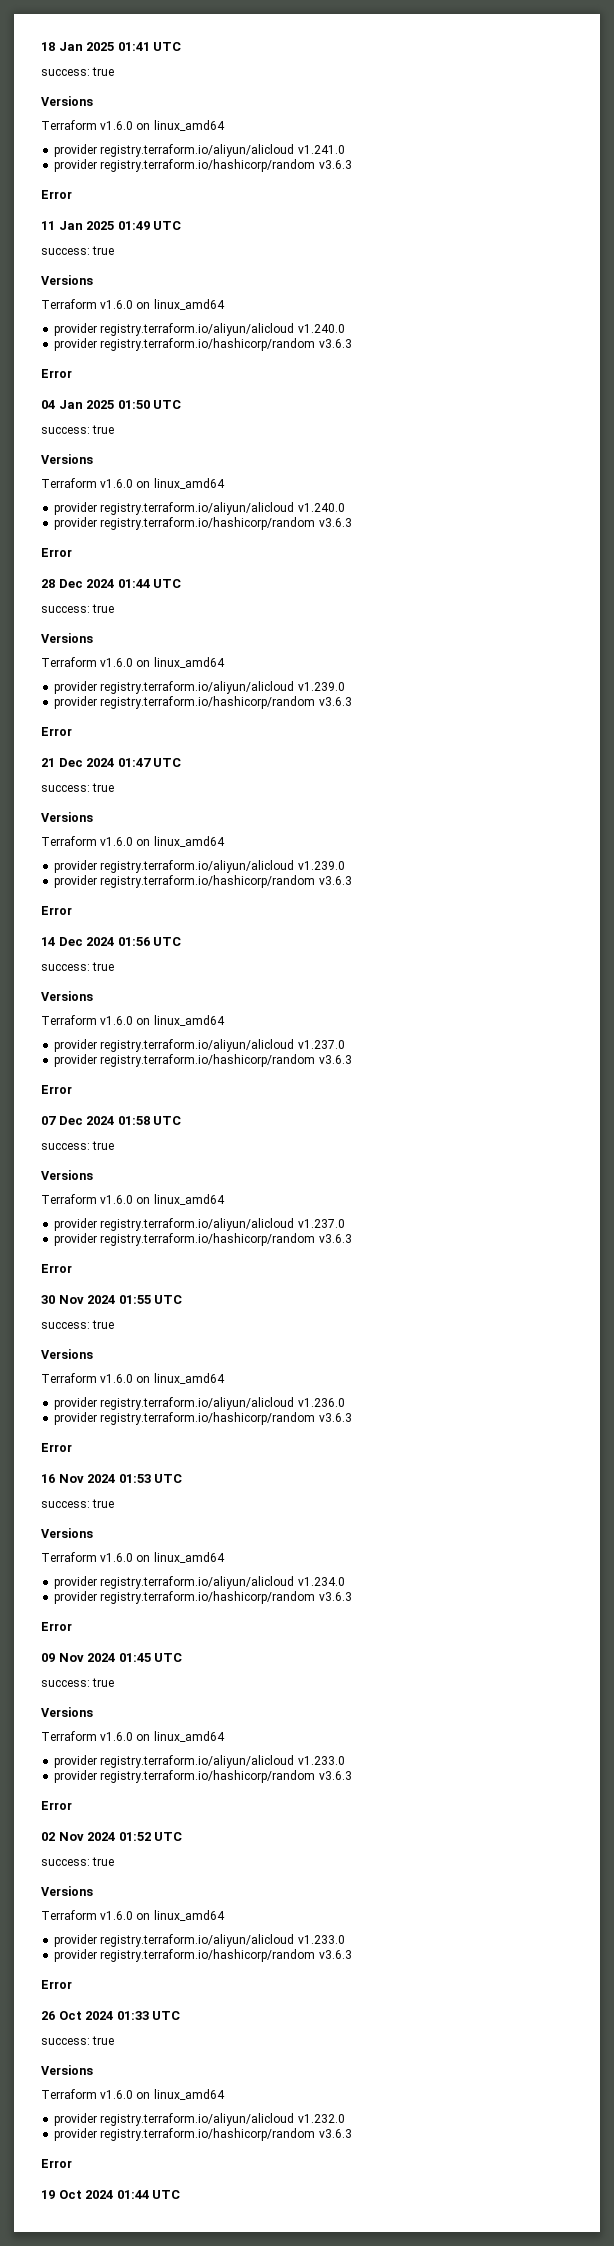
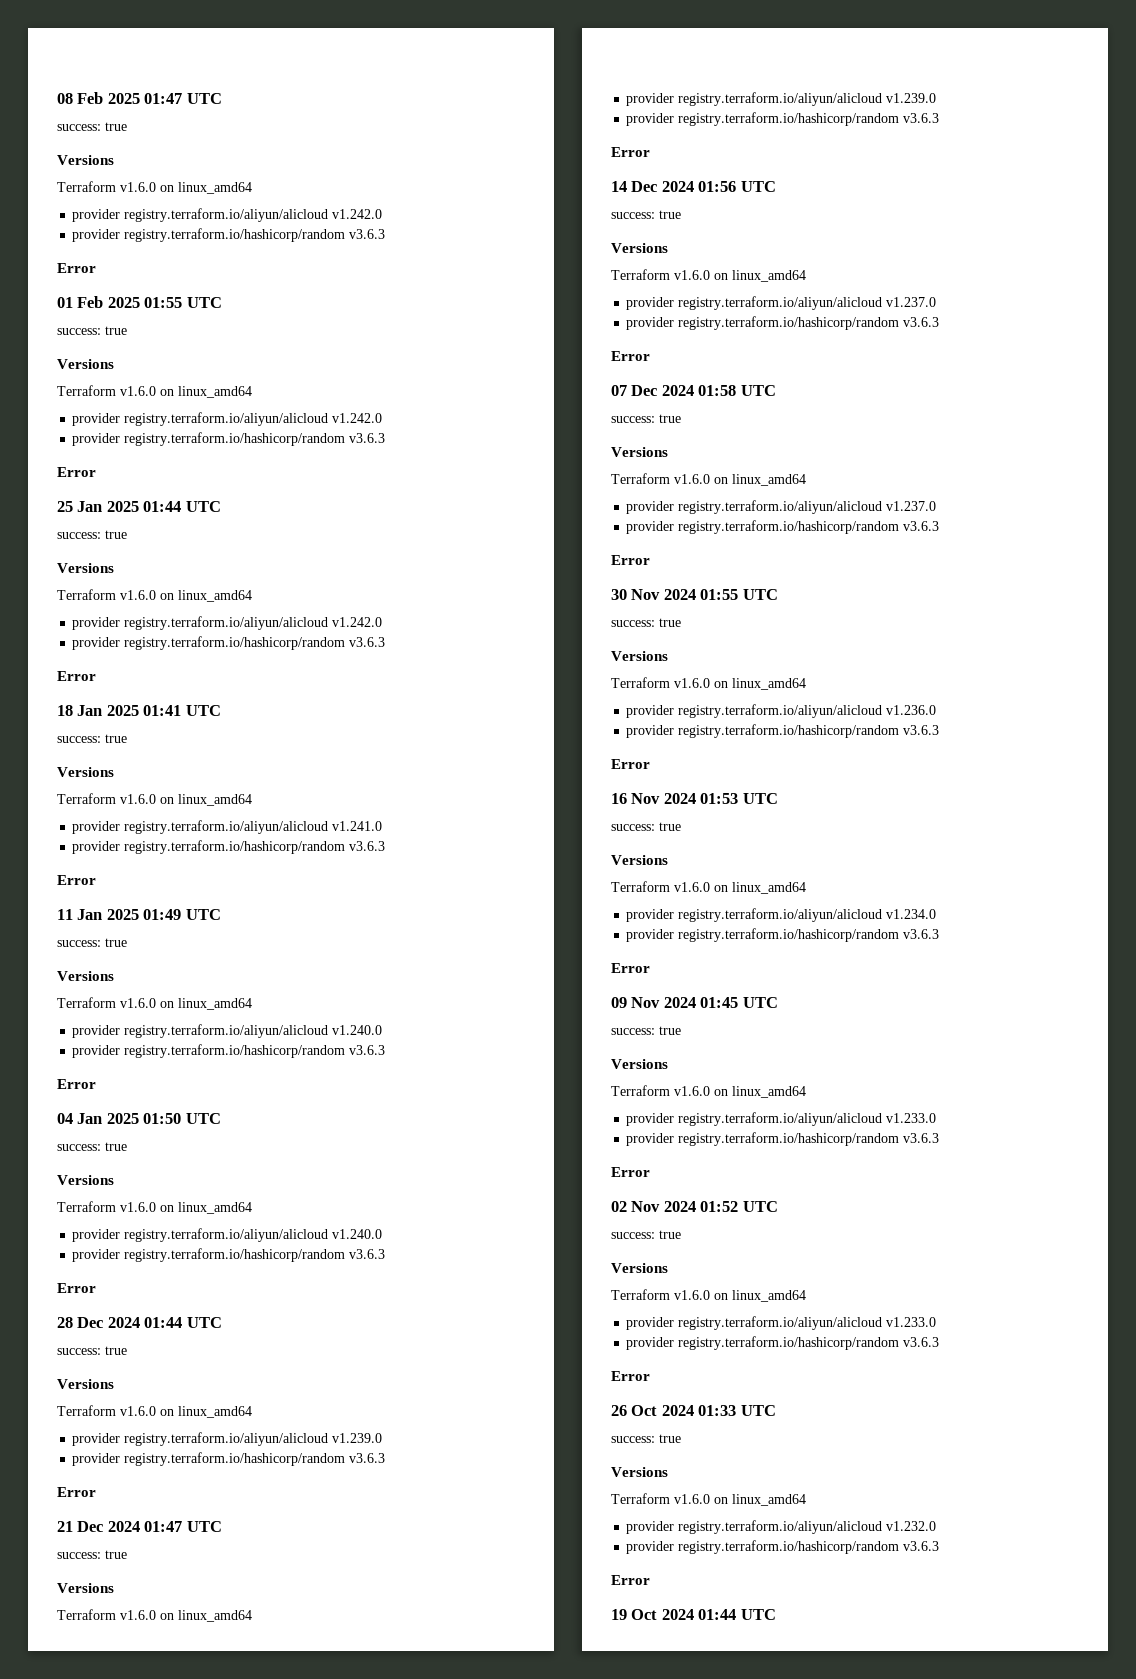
+ 08 Feb 2025 01:47 UTC
+ success: true
+ Versions
+ Terraform v1.6.0 on linux_amd64
+ provider registry.terraform.io/aliyun/alicloud v1.242.0
+ provider registry.terraform.io/hashicorp/random v3.6.3
+ Error
+ 01 Feb 2025 01:55 UTC
+ success: true
+ Versions
+ Terraform v1.6.0 on linux_amd64
+ provider registry.terraform.io/aliyun/alicloud v1.242.0
+ provider registry.terraform.io/hashicorp/random v3.6.3
+ Error
+ 25 Jan 2025 01:44 UTC
+ success: true
+ Versions
+ Terraform v1.6.0 on linux_amd64
+ provider registry.terraform.io/aliyun/alicloud v1.242.0
+ provider registry.terraform.io/hashicorp/random v3.6.3
+ Error

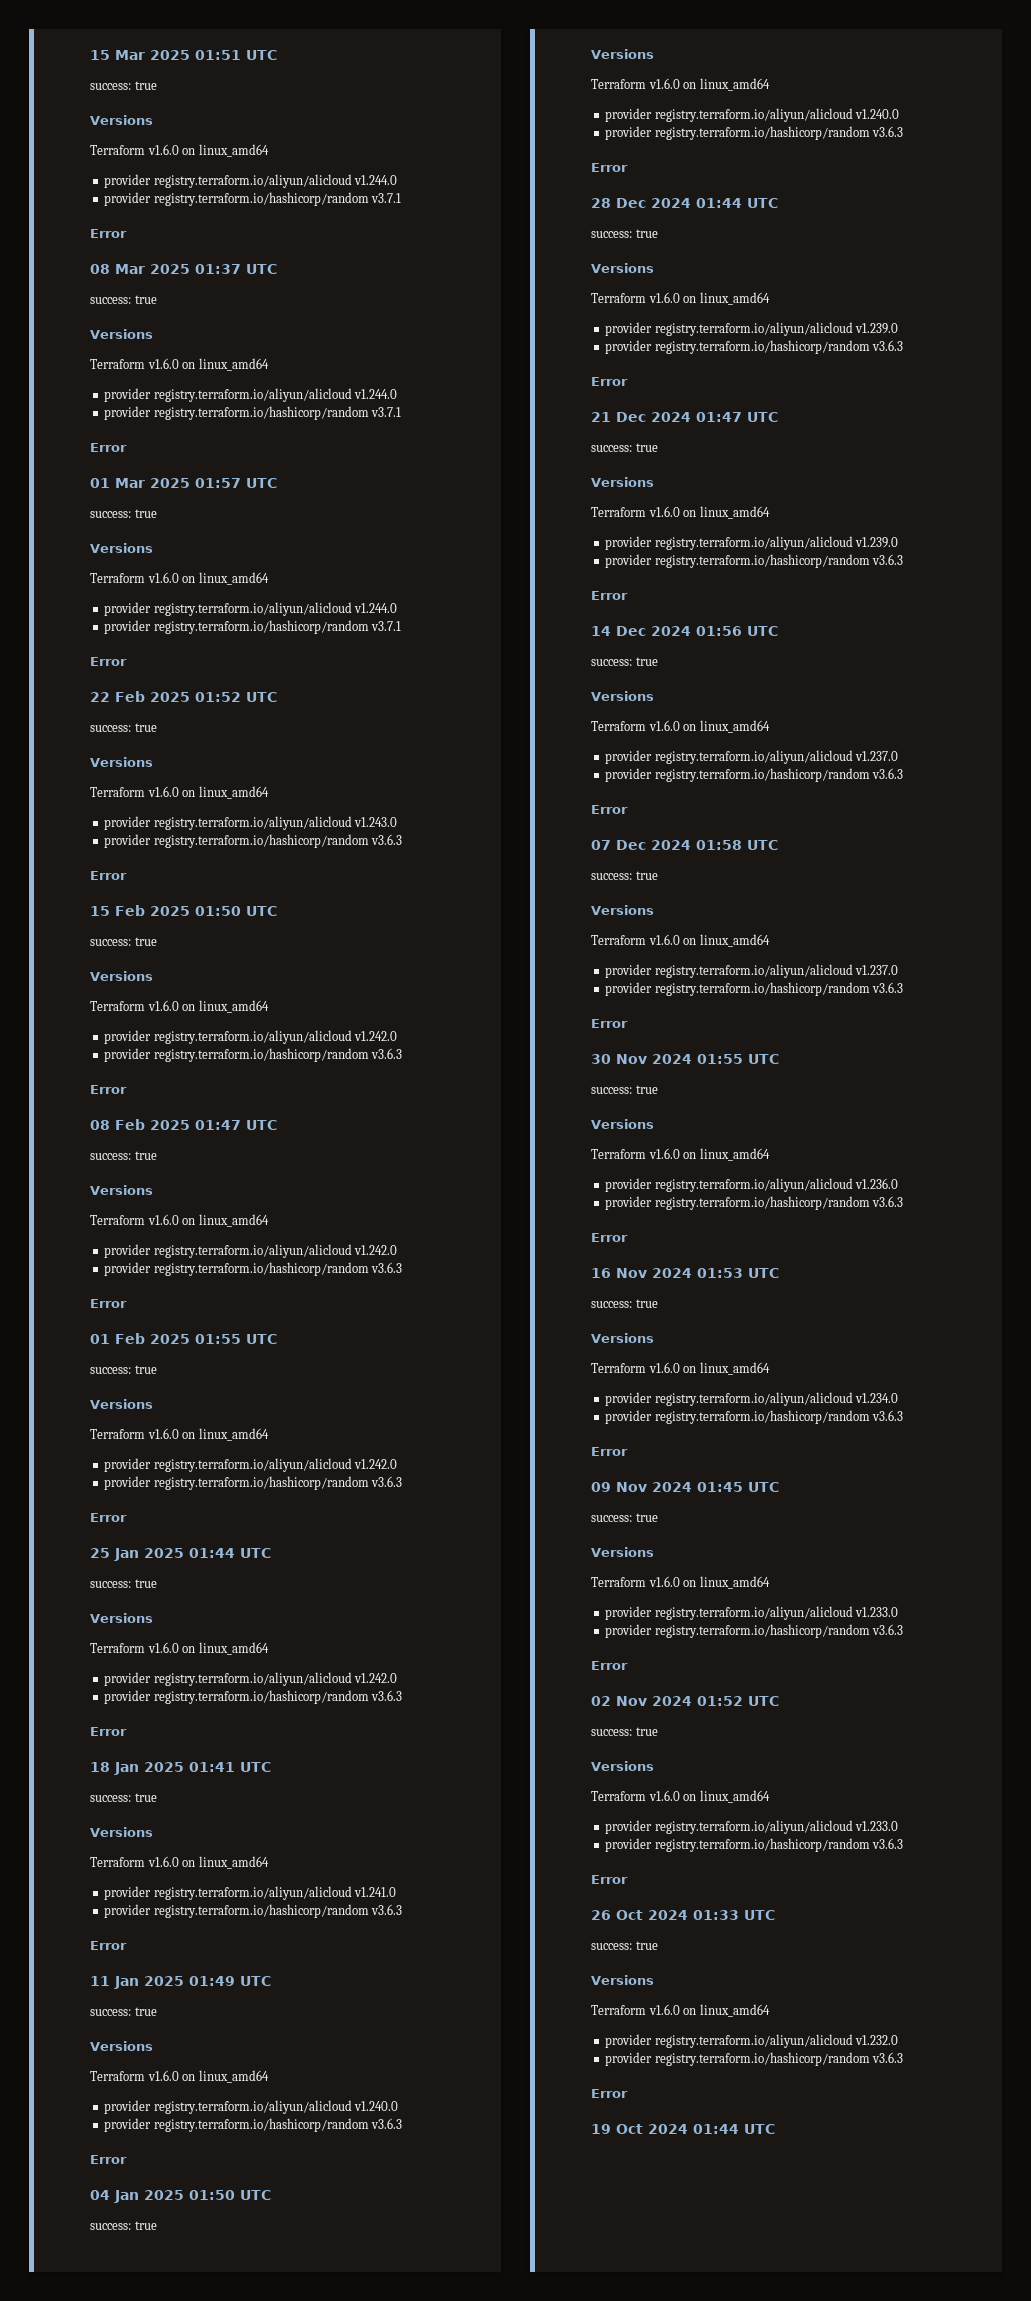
+ 15 Mar 2025 01:51 UTC
+ success: true
+ Versions
+ Terraform v1.6.0 on linux_amd64
+ provider registry.terraform.io/aliyun/alicloud v1.244.0
+ provider registry.terraform.io/hashicorp/random v3.7.1
+ Error
+ 08 Mar 2025 01:37 UTC
+ success: true
+ Versions
+ Terraform v1.6.0 on linux_amd64
+ provider registry.terraform.io/aliyun/alicloud v1.244.0
+ provider registry.terraform.io/hashicorp/random v3.7.1
+ Error
+ 01 Mar 2025 01:57 UTC
+ success: true
+ Versions
+ Terraform v1.6.0 on linux_amd64
+ provider registry.terraform.io/aliyun/alicloud v1.244.0
+ provider registry.terraform.io/hashicorp/random v3.7.1
+ Error
+ 22 Feb 2025 01:52 UTC
+ success: true
+ Versions
+ Terraform v1.6.0 on linux_amd64
+ provider registry.terraform.io/aliyun/alicloud v1.243.0
+ provider registry.terraform.io/hashicorp/random v3.6.3
+ Error
+ 15 Feb 2025 01:50 UTC
+ success: true
+ Versions
+ Terraform v1.6.0 on linux_amd64
+ provider registry.terraform.io/aliyun/alicloud v1.242.0
+ provider registry.terraform.io/hashicorp/random v3.6.3
+ Error

